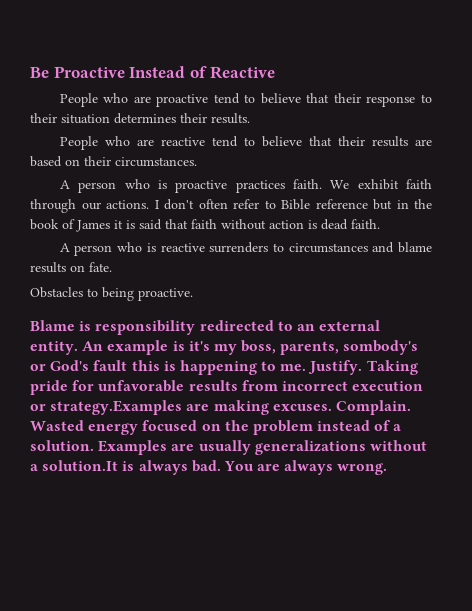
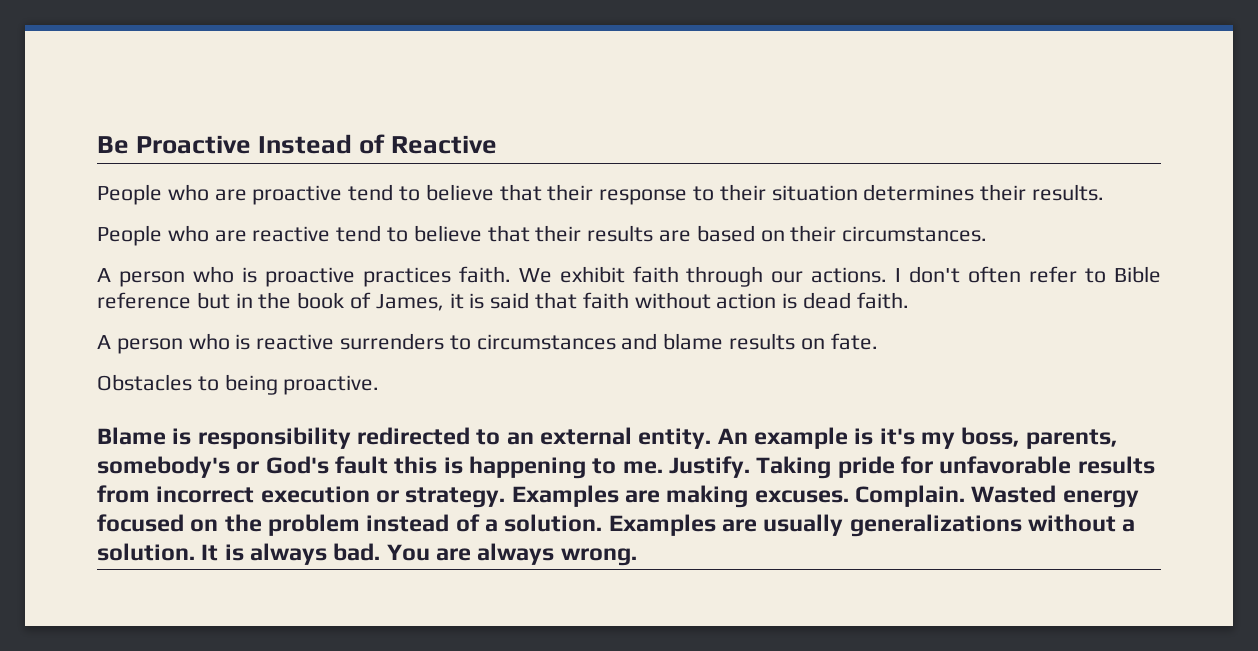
- I don't often refer to Bible reference but in the book of James it is said that faith without action is dead faith.
+ I don't often refer to Bible reference but in the book of James, it is said that faith without action is dead faith.
- An example is it's my boss, parents, sombody's or God's fault this is happening to me.
+ An example is it's my boss, parents, somebody's or God's fault this is happening to me.
- Taking pride for unfavorable results from incorrect execution or strategy.Examples are making excuses.
+ Taking pride for unfavorable results from incorrect execution or strategy. Examples are making excuses.
- Examples are usually generalizations without a solution.It is always bad.
+ Examples are usually generalizations without a solution. It is always bad.

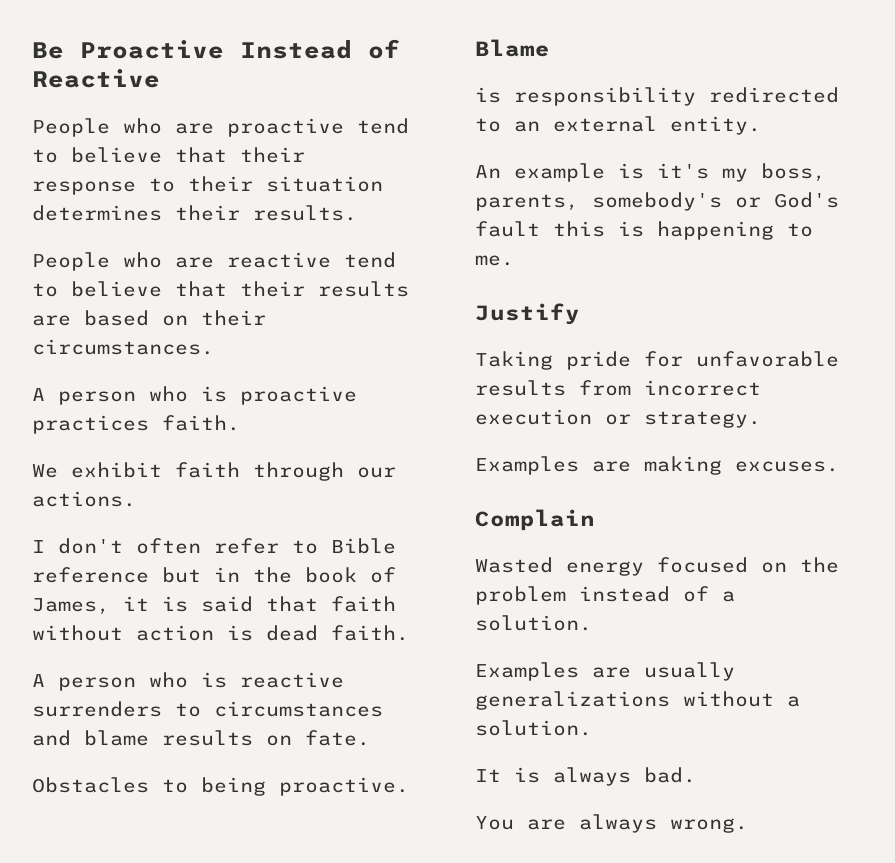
- A person who is proactive practices faith. We exhibit faith through our actions. I don't often refer to Bible reference but in the book of James, it is said that faith without action is dead faith.
+ A person who is proactive practices faith.
+ We exhibit faith through our actions.
+ I don't often refer to Bible reference but in the book of James, it is said that faith without action is dead faith.
- Blame is responsibility redirected to an external entity. An example is it's my boss, parents, somebody's or God's fault this is happening to me. Justify. Taking pride for unfavorable results from incorrect execution or strategy. Examples are making excuses. Complain. Wasted energy focused on the problem instead of a solution. Examples are usually generalizations without a solution. It is always bad. You are always wrong.
+ Blame
+ is responsibility redirected to an external entity.
+ An example is it's my boss, parents, somebody's or God's fault this is happening to me.
+ Justify
+ Taking pride for unfavorable results from incorrect execution or strategy.
+ Examples are making excuses.
+ Complain
+ Wasted energy focused on the problem instead of a solution.
+ Examples are usually generalizations without a solution.
+ It is always bad.
+ You are always wrong.

